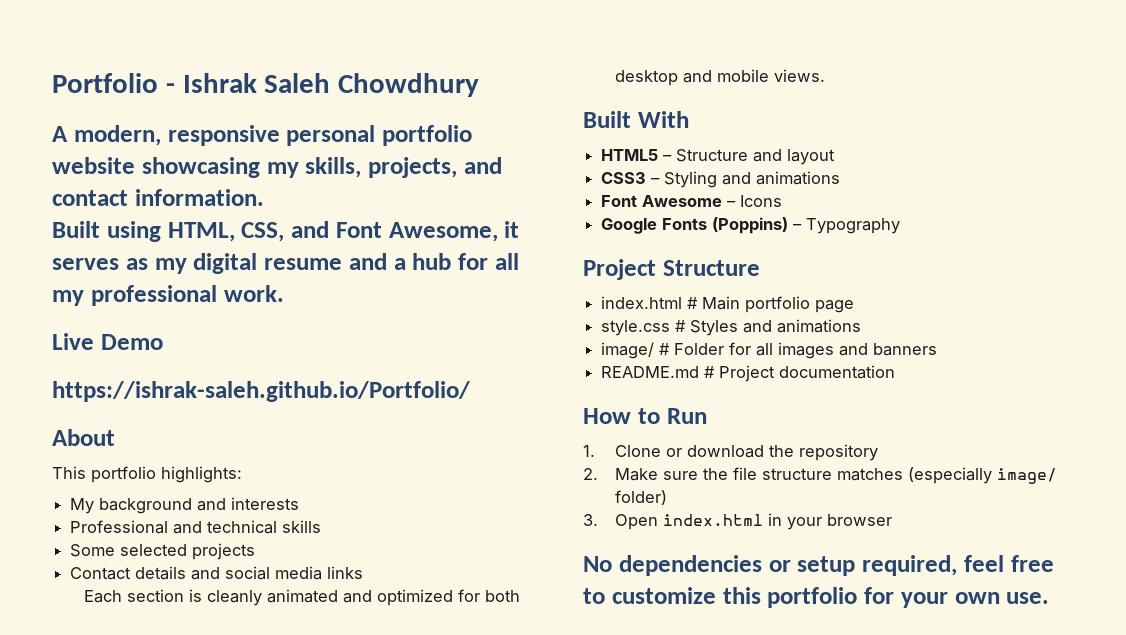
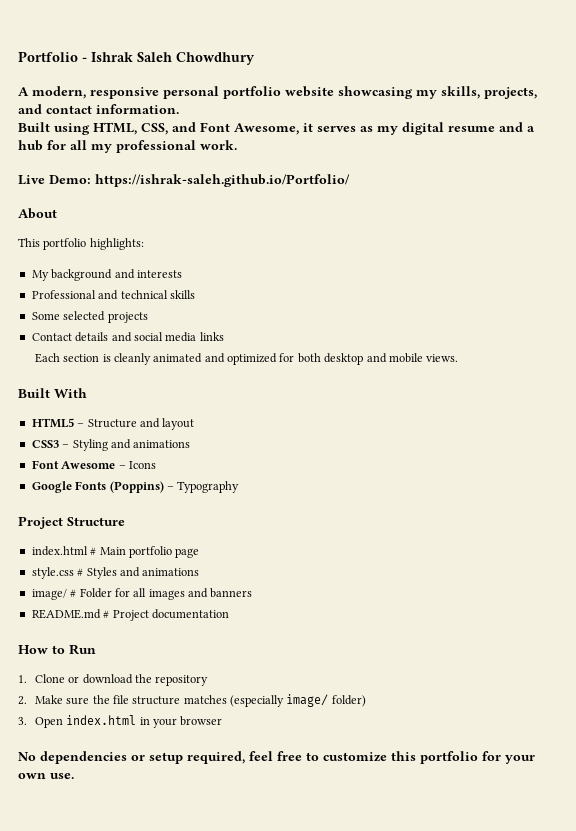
- Live Demo
- https://ishrak-saleh.github.io/Portfolio/
+ Live Demo: https://ishrak-saleh.github.io/Portfolio/

